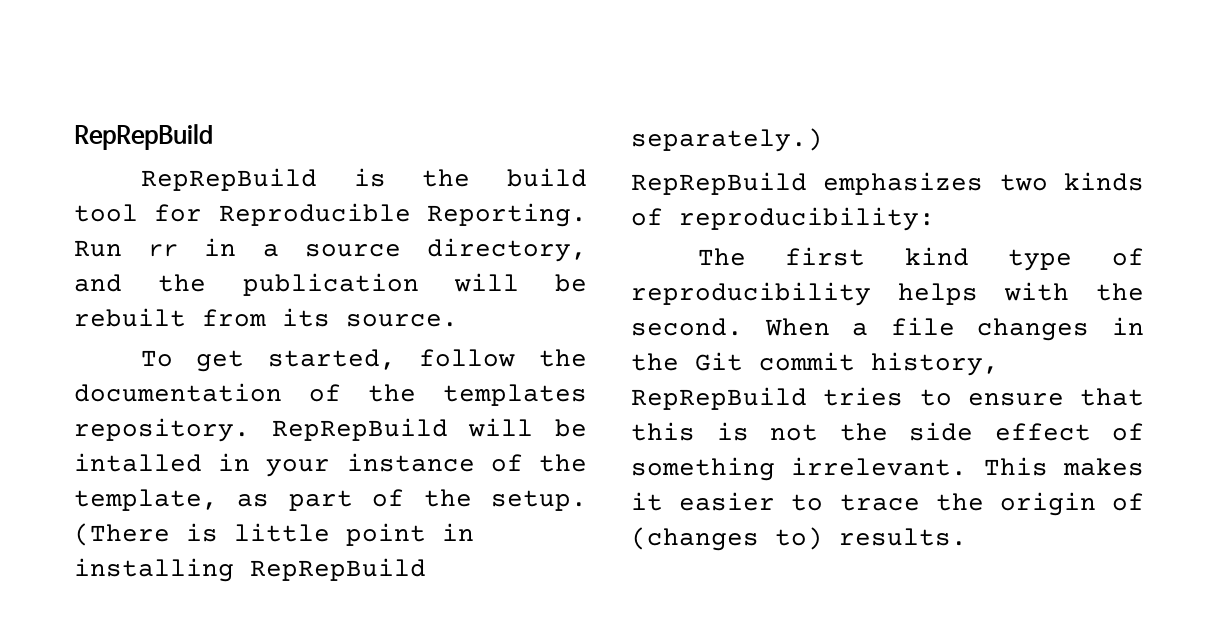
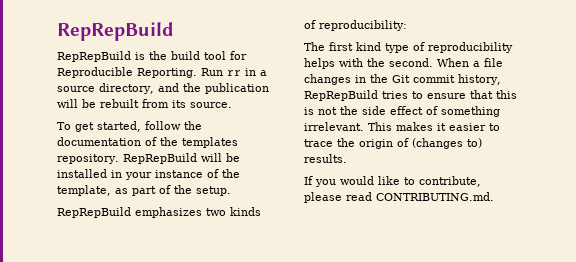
- RepRepBuild will be intalled in your instance of the template, as part of the setup. (There is little point in installing RepRepBuild separately.)
+ RepRepBuild will be installed in your instance of the template, as part of the setup.
+ If you would like to contribute, please read CONTRIBUTING.md.

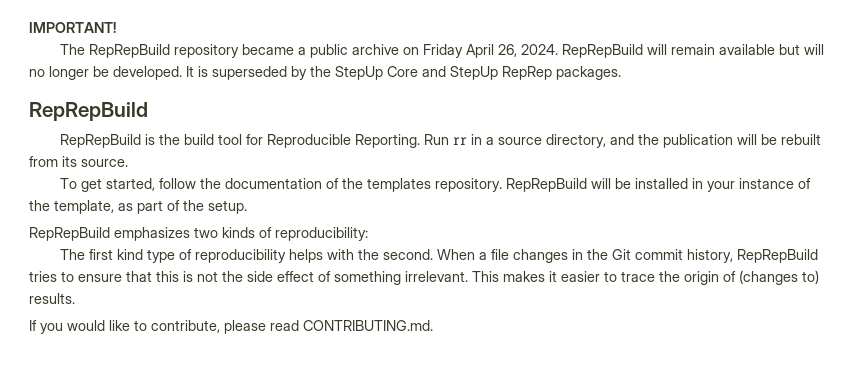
+ IMPORTANT!
+ The RepRepBuild repository became a public archive on Friday April 26, 2024. RepRepBuild will remain available but will no longer be developed. It is superseded by the StepUp Core and StepUp RepRep packages.

